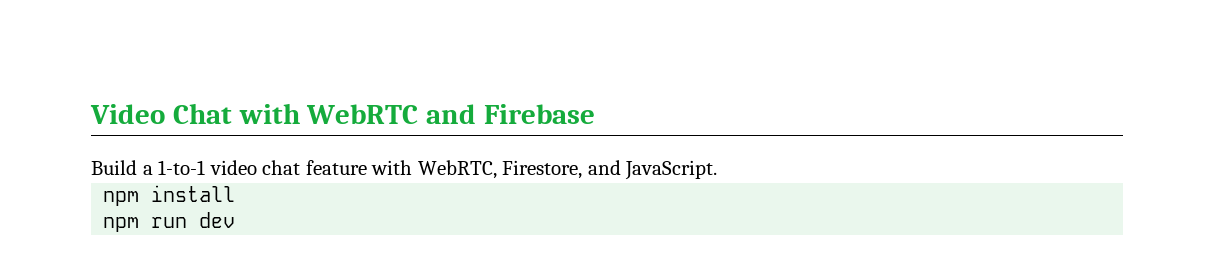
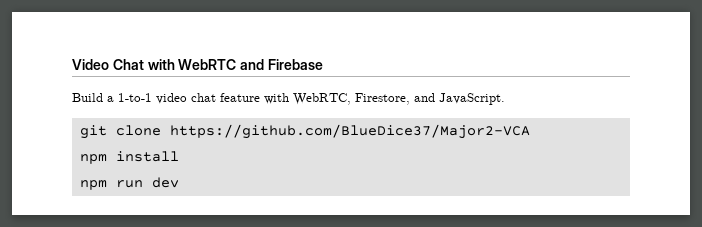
+ git clone https://github.com/BlueDice37/Major2-VCA

